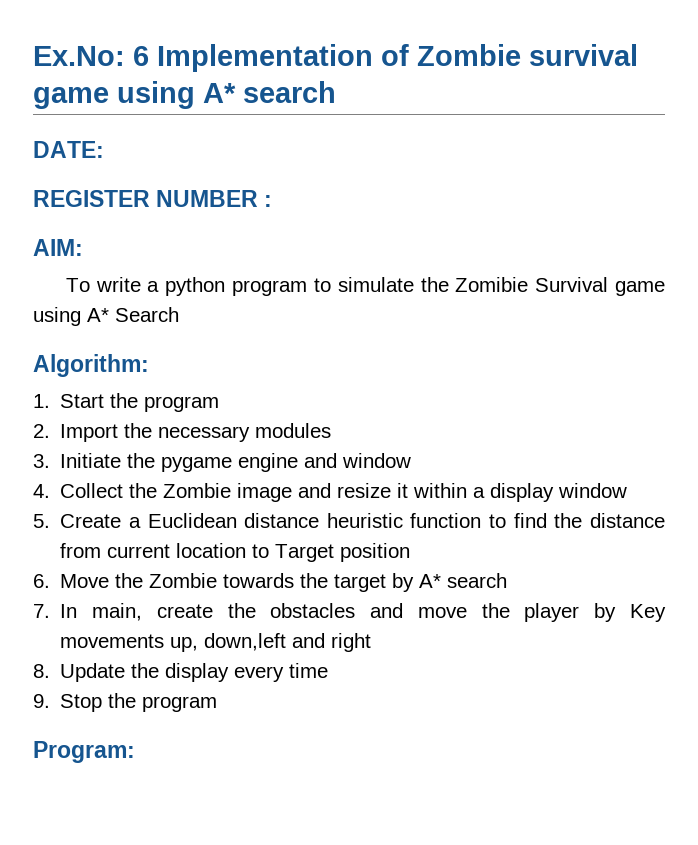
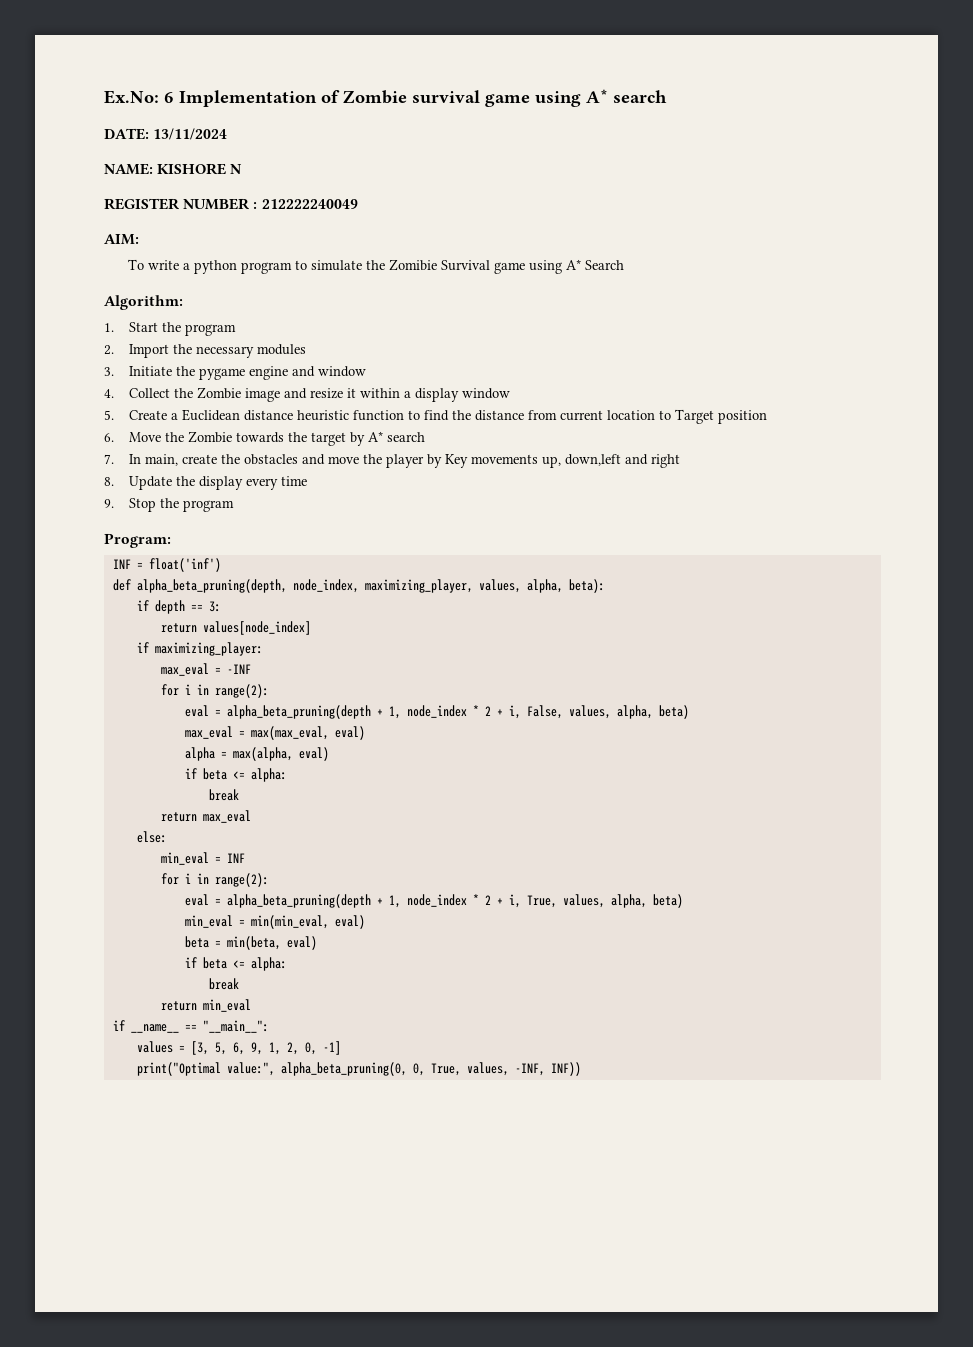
- DATE:
+ DATE: 13/11/2024
+ NAME: KISHORE N
- REGISTER NUMBER :
+ REGISTER NUMBER : 212222240049
+ INF = float('inf')
+ def alpha_beta_pruning(depth, node_index, maximizing_player, values, alpha, beta):
+ if depth == 3:
+ return values[node_index]
+ if maximizing_player:
+ max_eval = -INF
+ for i in range(2):
+ eval = alpha_beta_pruning(depth + 1, node_index * 2 + i, False, values, alpha, beta)
+ max_eval = max(max_eval, eval)
+ alpha = max(alpha, eval)
+ if beta <= alpha:
+ break
+ return max_eval
+ else:
+ min_eval = INF
+ for i in range(2):
+ eval = alpha_beta_pruning(depth + 1, node_index * 2 + i, True, values, alpha, beta)
+ min_eval = min(min_eval, eval)
+ beta = min(beta, eval)
+ if beta <= alpha:
+ break
+ return min_eval
+ if __name__ == "__main__":
+ values = [3, 5, 6, 9, 1, 2, 0, -1]
+ print("Optimal value:", alpha_beta_pruning(0, 0, True, values, -INF, INF))

